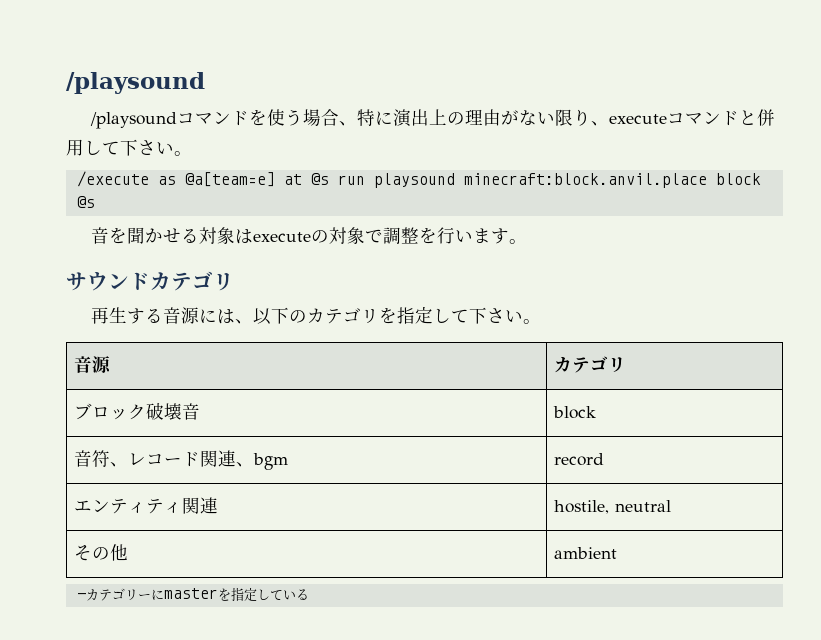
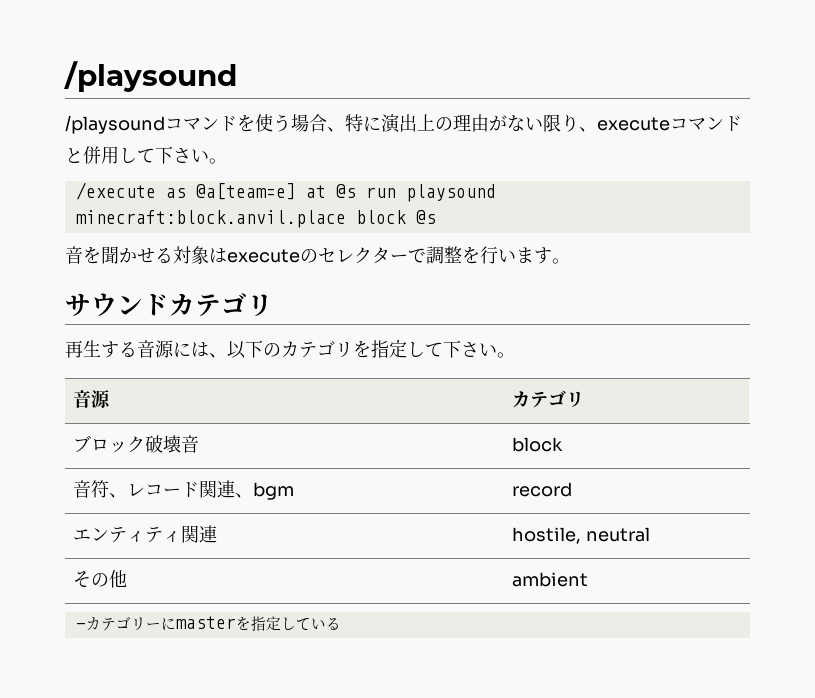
- 音を聞かせる対象はexecuteの対象で調整を行います。
+ 音を聞かせる対象はexecuteのセレクターで調整を行います。

